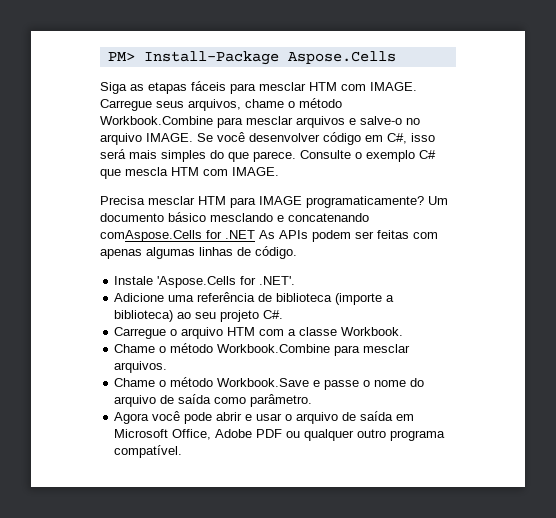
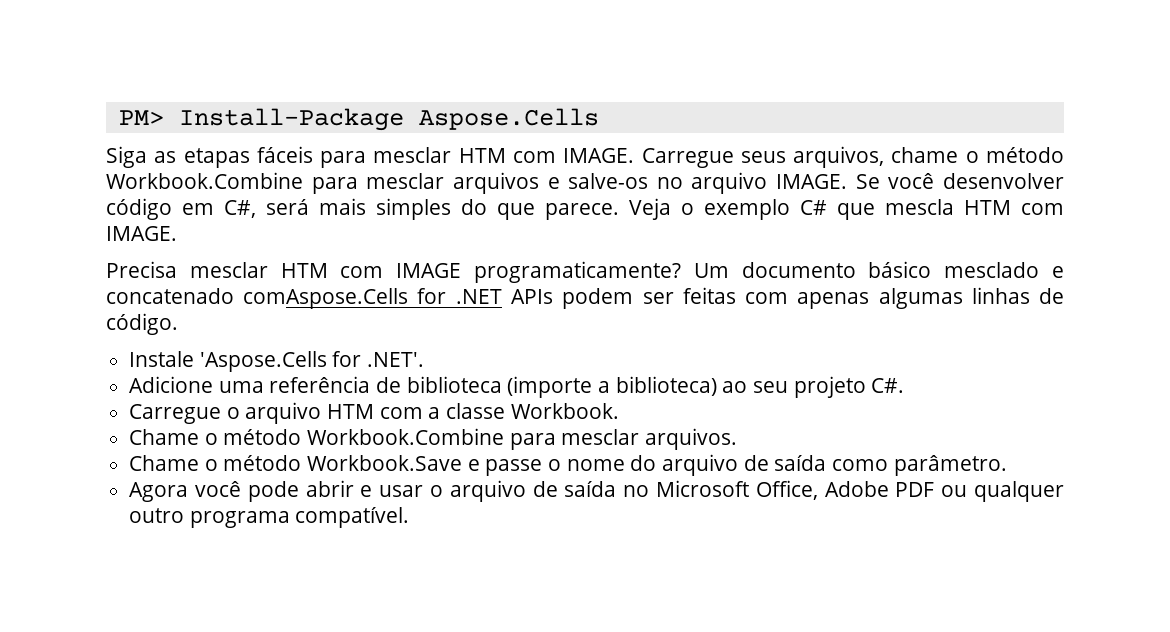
- Carregue seus arquivos, chame o método Workbook.Combine para mesclar arquivos e salve-o no arquivo IMAGE.
+ Carregue seus arquivos, chame o método Workbook.Combine para mesclar arquivos e salve-os no arquivo IMAGE.
- Se você desenvolver código em C#, isso será mais simples do que parece.
+ Se você desenvolver código em C#, será mais simples do que parece.
- Consulte o exemplo C# que mescla HTM com IMAGE.
+ Veja o exemplo C# que mescla HTM com IMAGE.
- Precisa mesclar HTM para IMAGE programaticamente?
+ Precisa mesclar HTM com IMAGE programaticamente?
- Um documento básico mesclando e concatenando comAspose.Cells for .NET As APIs podem ser feitas com apenas algumas linhas de código.
+ Um documento básico mesclado e concatenado comAspose.Cells for .NET APIs podem ser feitas com apenas algumas linhas de código.
- Agora você pode abrir e usar o arquivo de saída em Microsoft Office, Adobe PDF ou qualquer outro programa compatível.
+ Agora você pode abrir e usar o arquivo de saída no Microsoft Office, Adobe PDF ou qualquer outro programa compatível.

